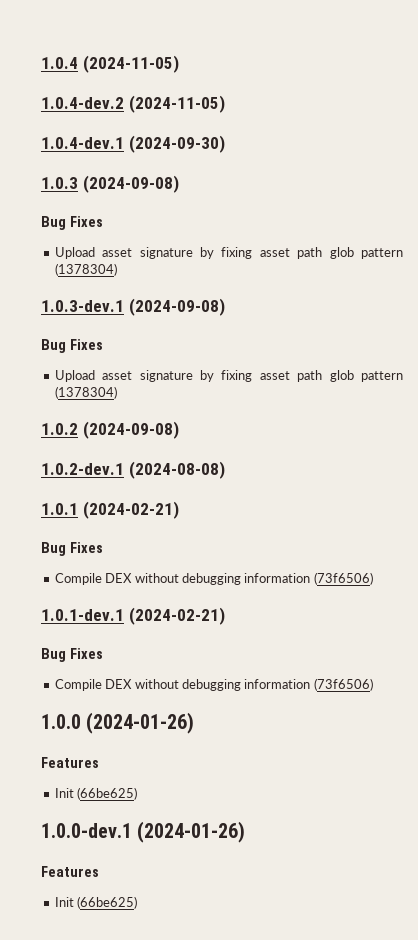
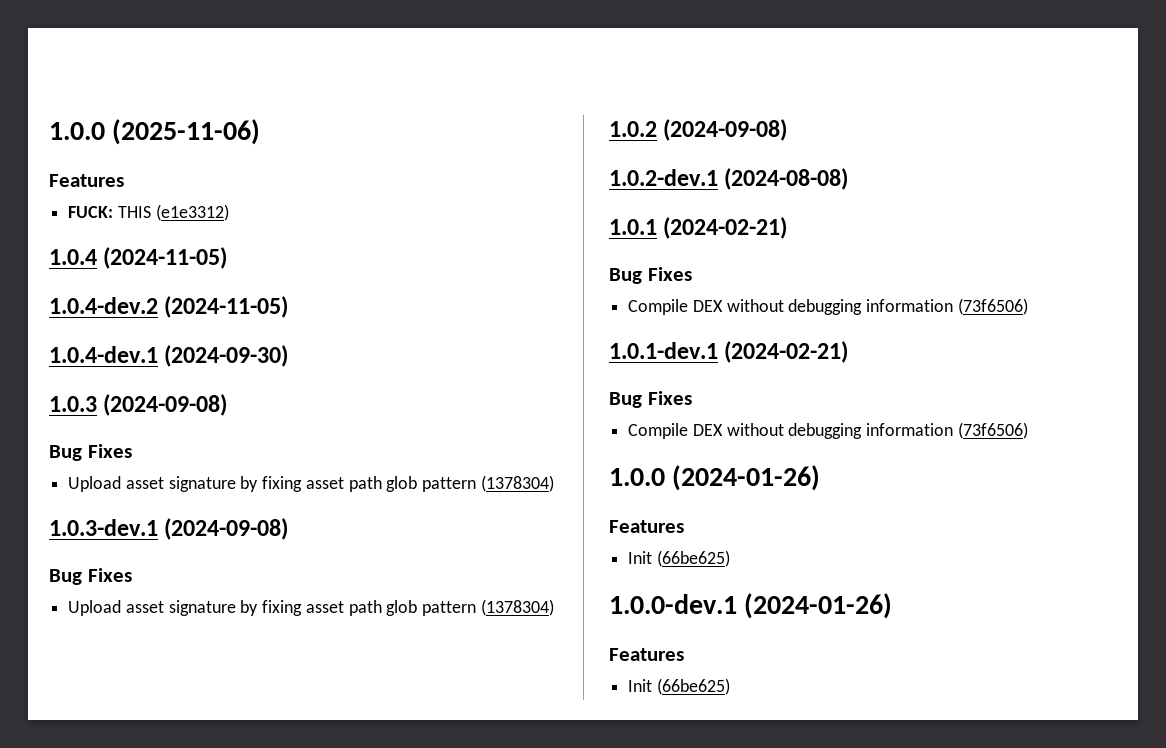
+ 1.0.0 (2025-11-06)
+ Features
+ FUCK: THIS (e1e3312)

